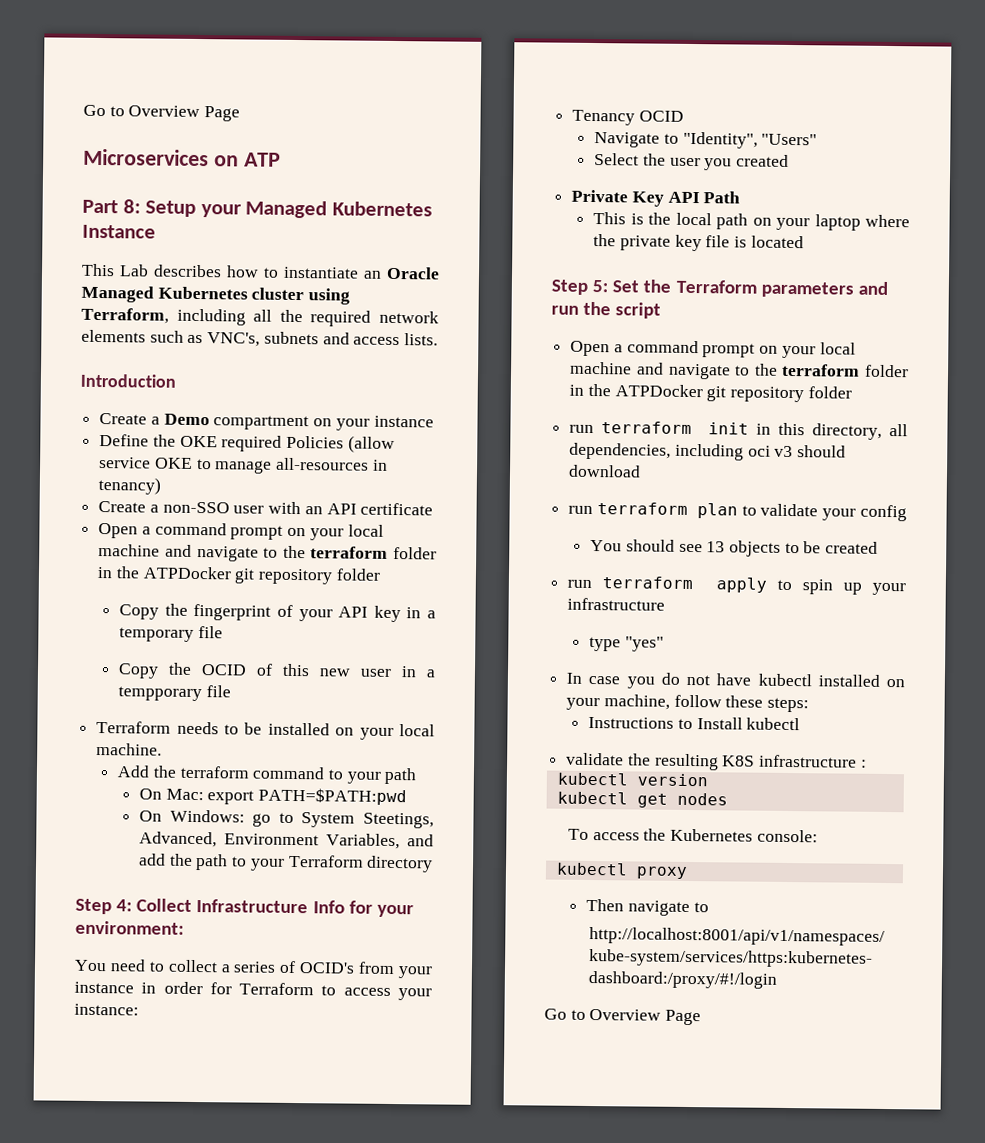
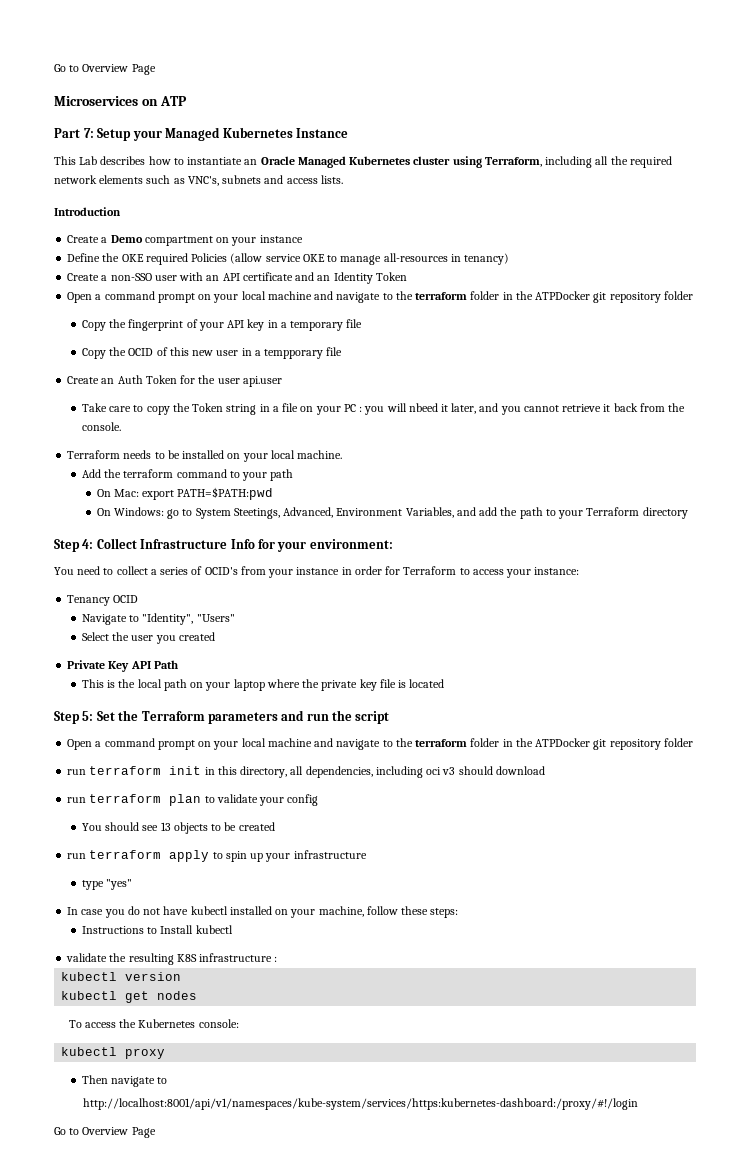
- Part 8: Setup your Managed Kubernetes Instance
+ Part 7: Setup your Managed Kubernetes Instance
- Create a non-SSO user with an API certificate
+ Create a non-SSO user with an API certificate and an Identity Token
+ Create an Auth Token for the user api.user
+ Take care to copy the Token string in a file on your PC : you will nbeed it later, and you cannot retrieve it back from the console.

